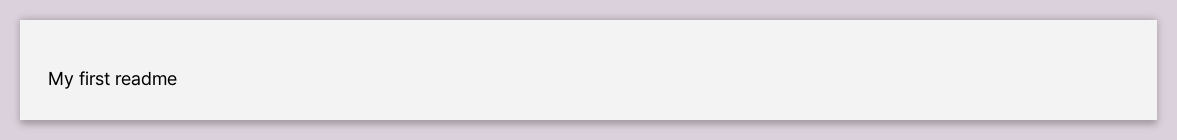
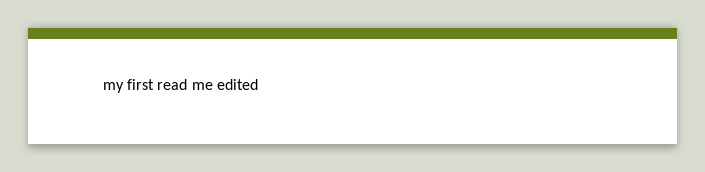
- My first readme
+ my first read me edited

